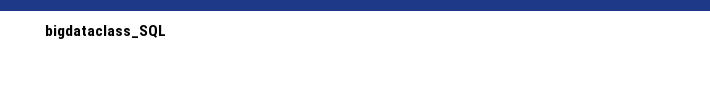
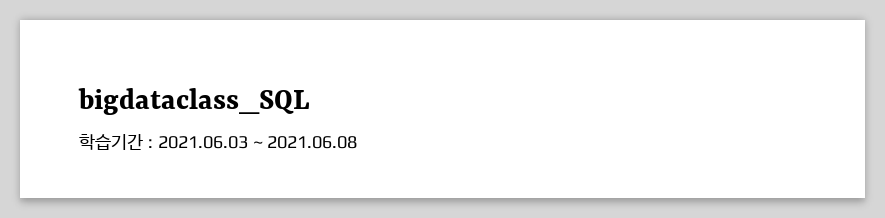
+ 학습기간 : 2021.06.03 ~ 2021.06.08

